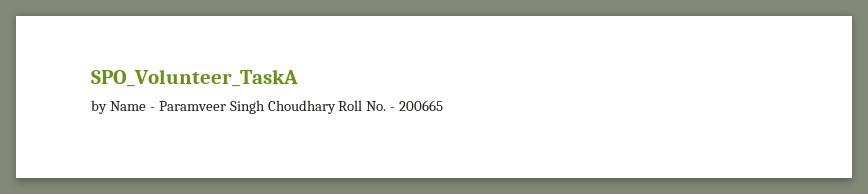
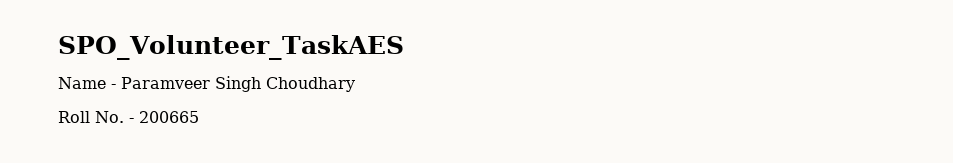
- SPO_Volunteer_TaskA
- by Name - Paramveer Singh Choudhary Roll No. - 200665
+ SPO_Volunteer_TaskAES
+ Name - Paramveer Singh Choudhary
+ Roll No. - 200665

